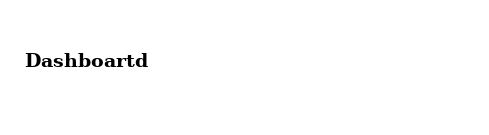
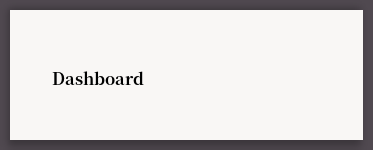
- Dashboartd
+ Dashboard

